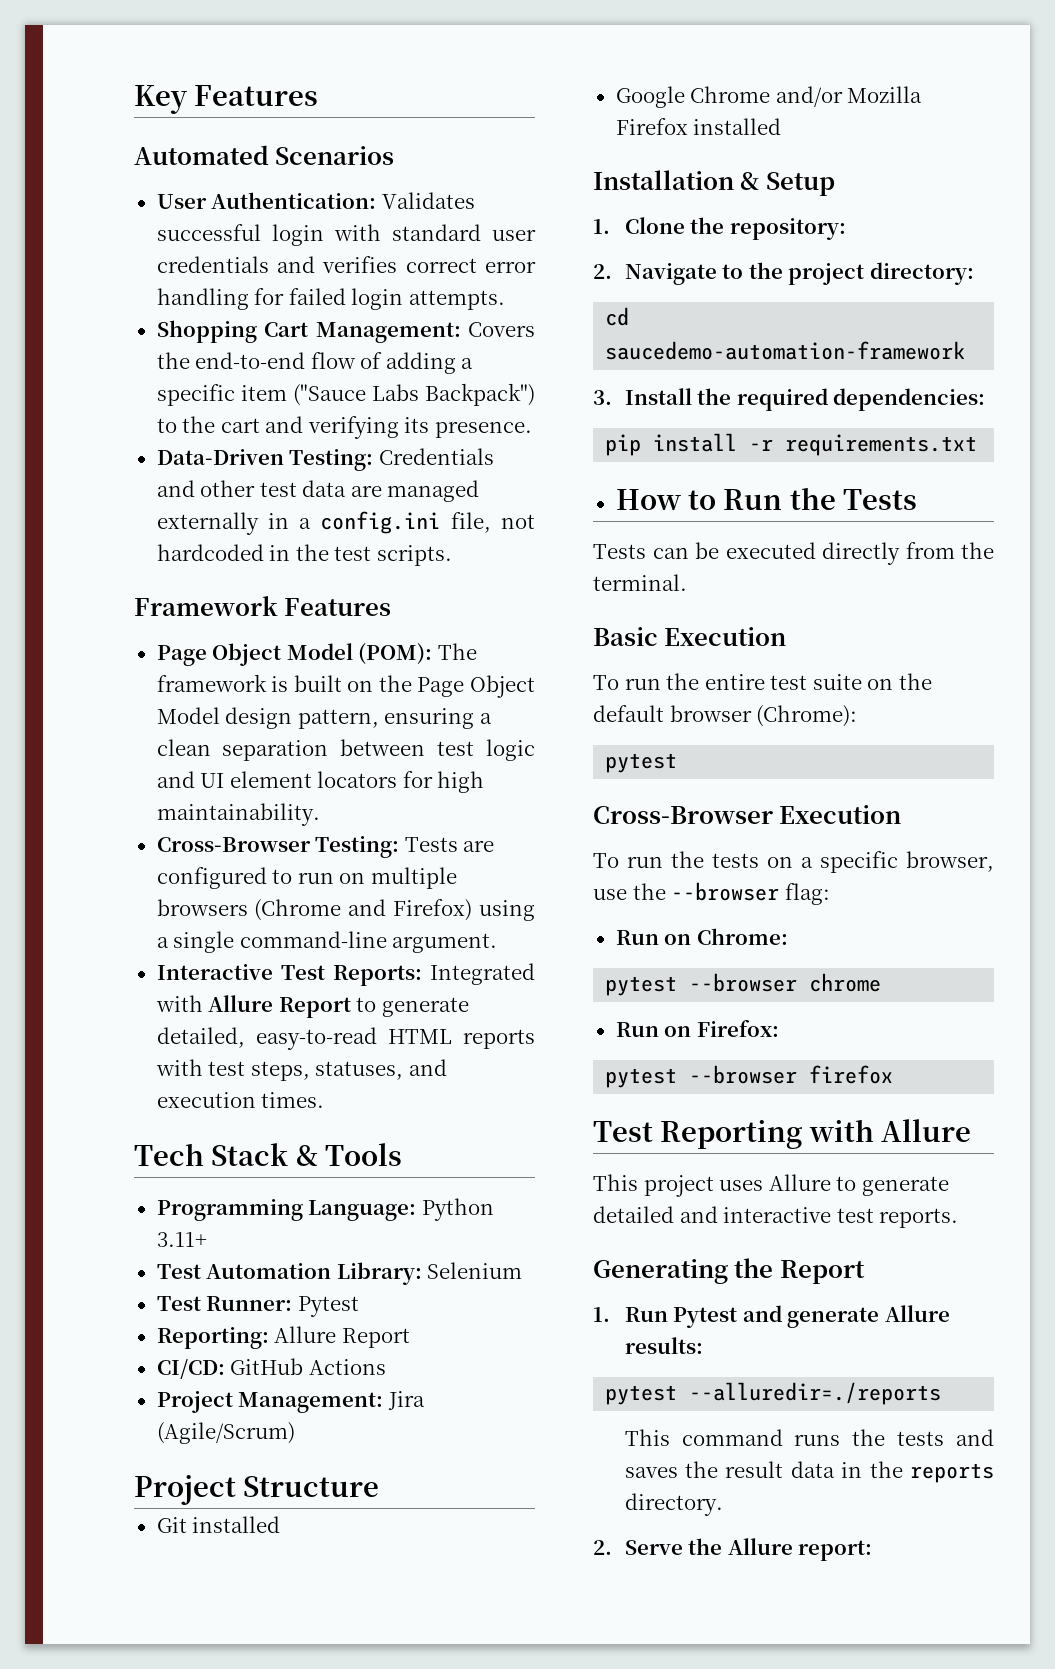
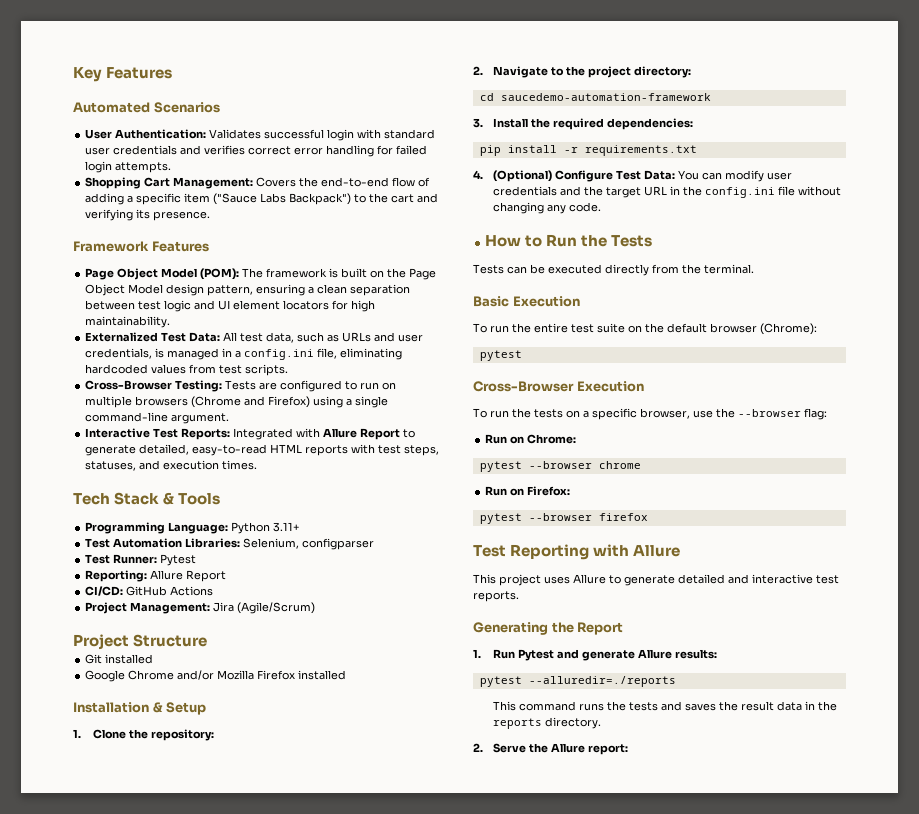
- Data-Driven Testing: Credentials and other test data are managed externally in a config.ini file, not hardcoded in the test scripts.
+ Externalized Test Data: All test data, such as URLs and user credentials, is managed in a config.ini file, eliminating hardcoded values from test scripts.
- Test Automation Library: Selenium
+ Test Automation Libraries: Selenium, configparser
+ 4. (Optional) Configure Test Data: You can modify user credentials and the target URL in the config.ini file without changing any code.

